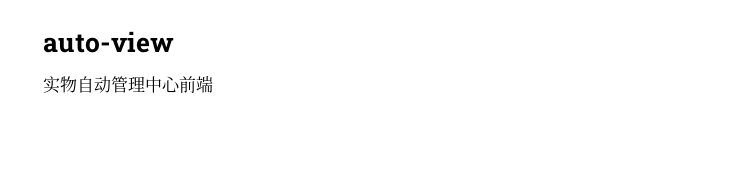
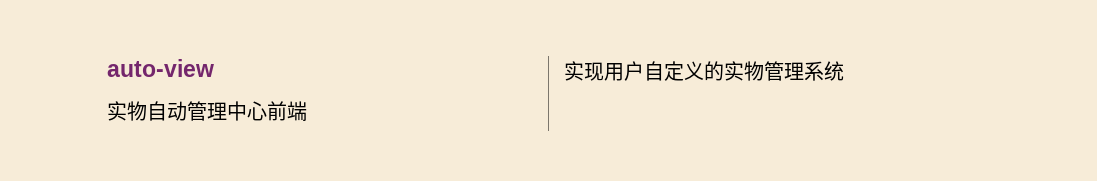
+ 实现用户自定义的实物管理系统

